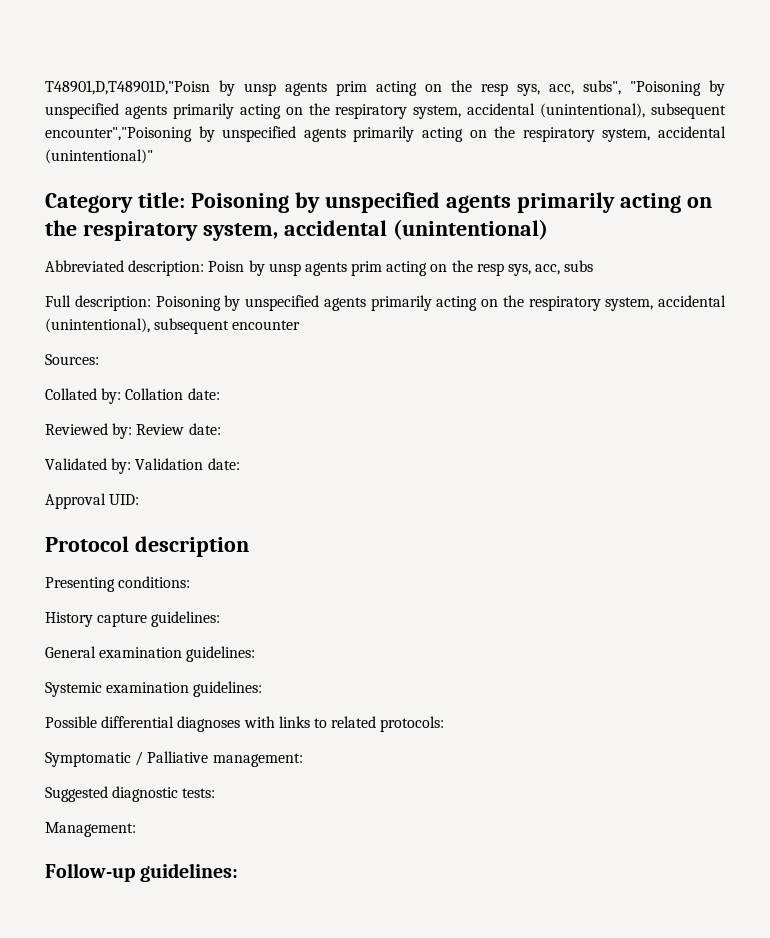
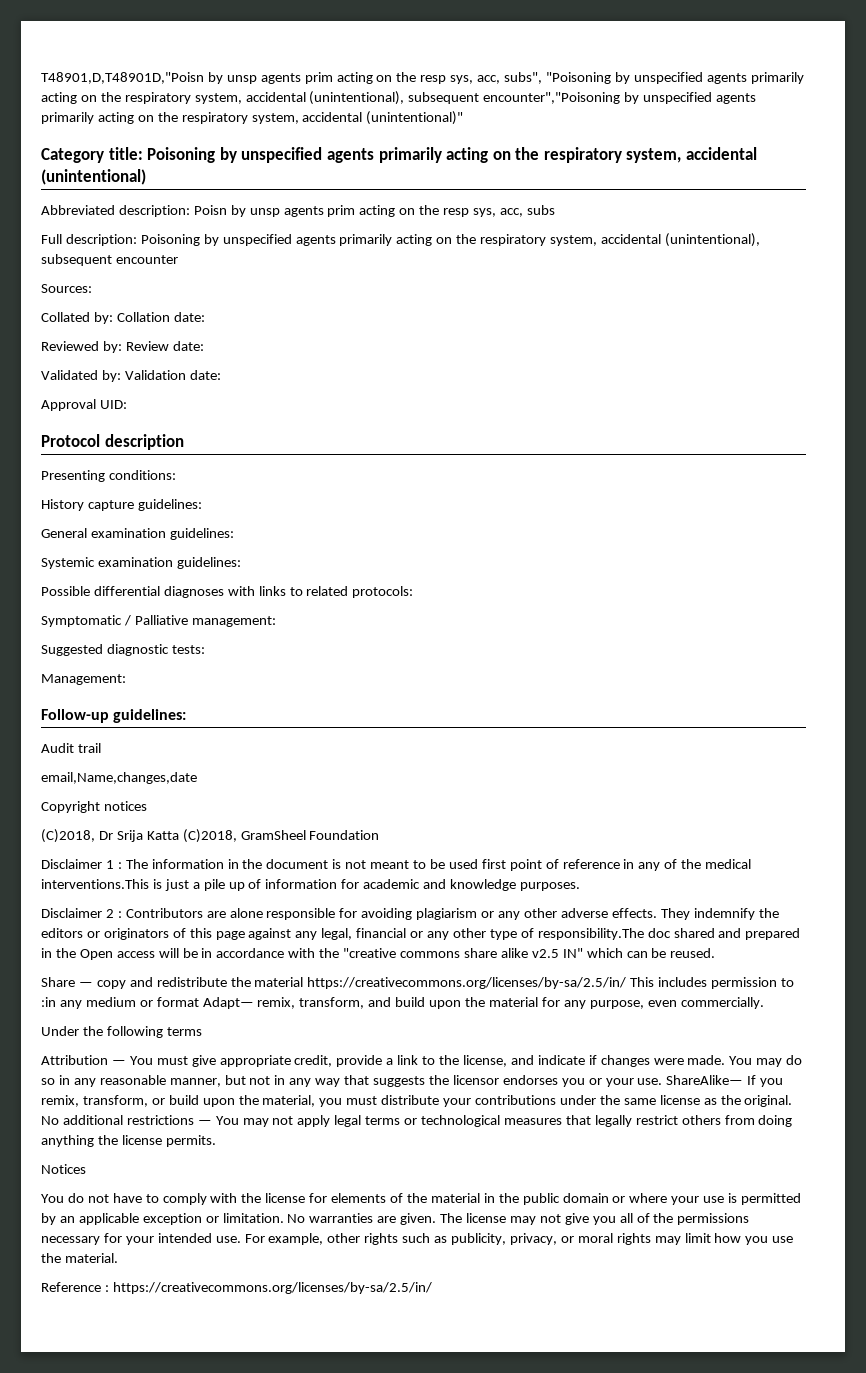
+ Audit trail
+ email,Name,changes,date
+ Copyright notices
+ (C)2018, Dr Srija Katta (C)2018, GramSheel Foundation
+ Disclaimer 1 : The information in the document is not meant to be used first point of reference in any of the medical interventions.This is just a pile up of information for academic and knowledge purposes.
+ Disclaimer 2 : Contributors are alone responsible for avoiding plagiarism or any other adverse effects. They indemnify the editors or originators of this page against any legal, financial or any other type of responsibility.The doc shared and prepared in the Open access will be in accordance with the "creative commons share alike v2.5 IN" which can be reused.
+ Share — copy and redistribute the material https://creativecommons.org/licenses/by-sa/2.5/in/ This includes permission to :in any medium or format Adapt— remix, transform, and build upon the material for any purpose, even commercially.
+ Under the following terms
+ Attribution — You must give appropriate credit, provide a link to the license, and indicate if changes were made. You may do so in any reasonable manner, but not in any way that suggests the licensor endorses you or your use. ShareAlike— If you remix, transform, or build upon the material, you must distribute your contributions under the same license as the original. No additional restrictions — You may not apply legal terms or technological measures that legally restrict others from doing anything the license permits.
+ Notices
+ You do not have to comply with the license for elements of the material in the public domain or where your use is permitted by an applicable exception or limitation. No warranties are given. The license may not give you all of the permissions necessary for your intended use. For example, other rights such as publicity, privacy, or moral rights may limit how you use the material.
+ Reference : https://creativecommons.org/licenses/by-sa/2.5/in/

